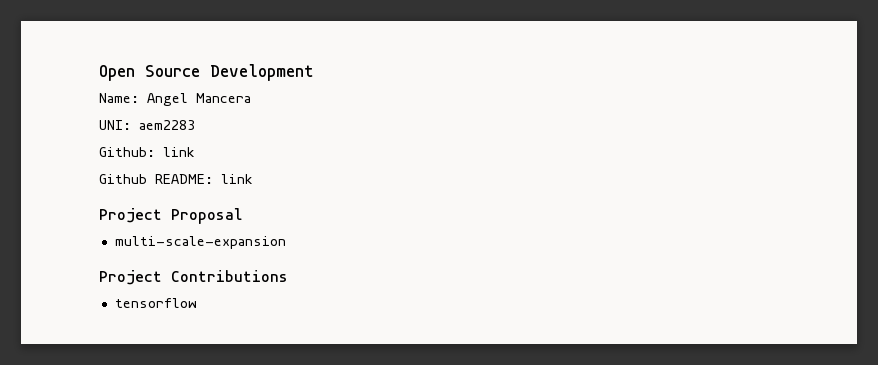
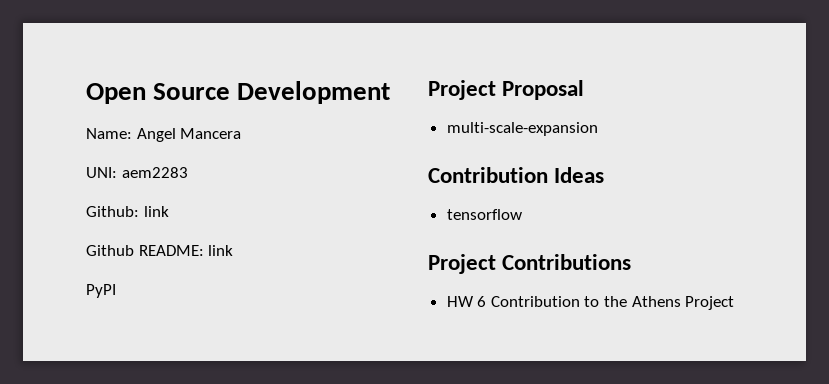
+ PyPI
+ Contribution Ideas
+ tensorflow
- tensorflow
+ HW 6 Contribution to the Athens Project

